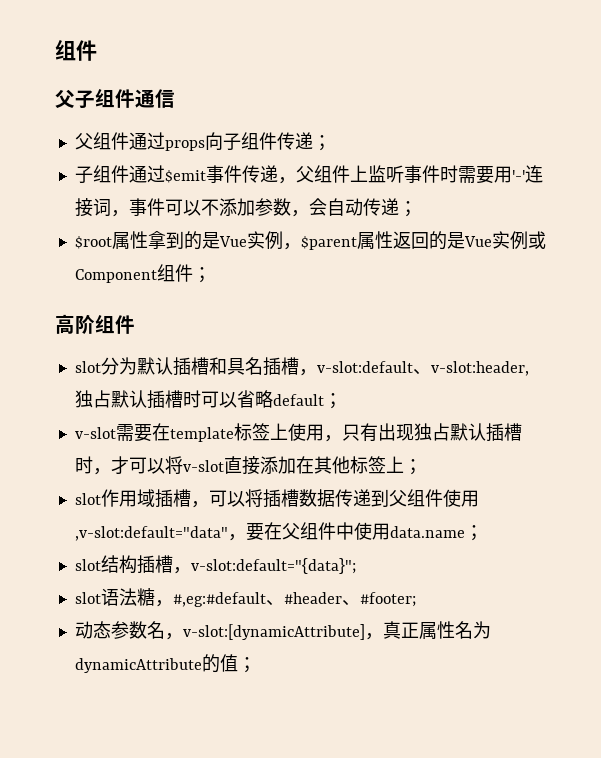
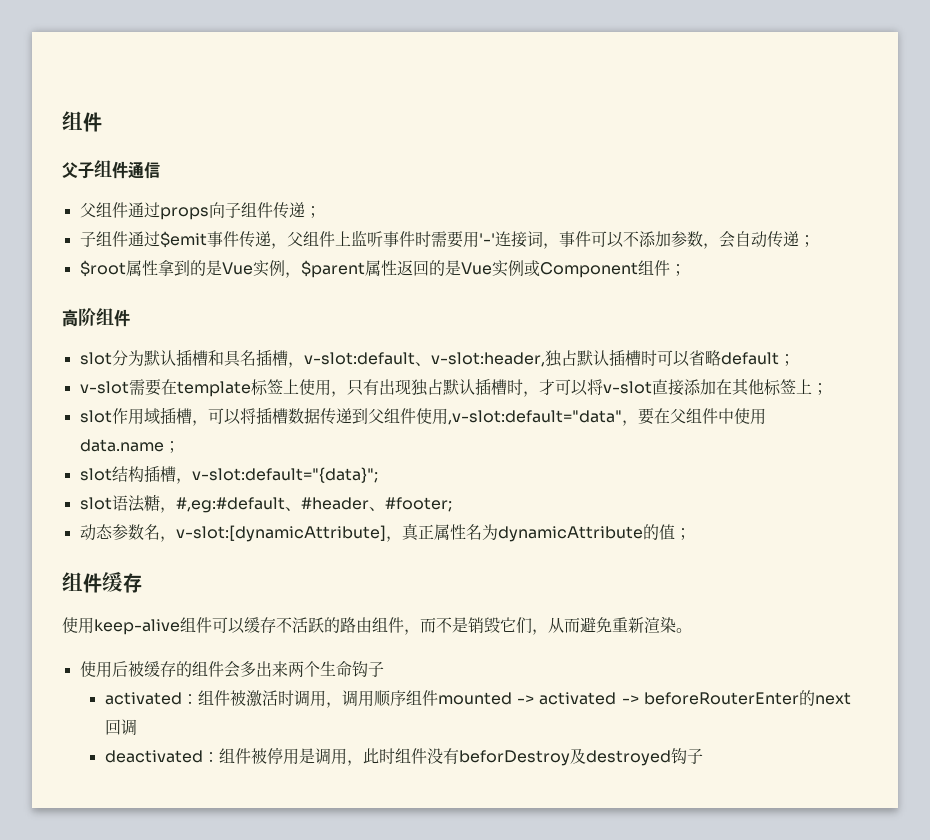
+ 组件缓存
+ 使用keep-alive组件可以缓存不活跃的路由组件，而不是销毁它们，从而避免重新渲染。
+ 使用后被缓存的组件会多出来两个生命钩子
+ activated：组件被激活时调用，调用顺序组件mounted -> activated -> beforeRouterEnter的next回调
+ deactivated：组件被停用是调用，此时组件没有beforDestroy及destroyed钩子

